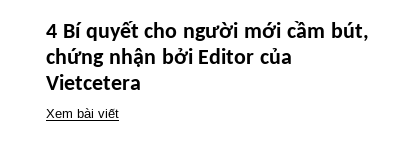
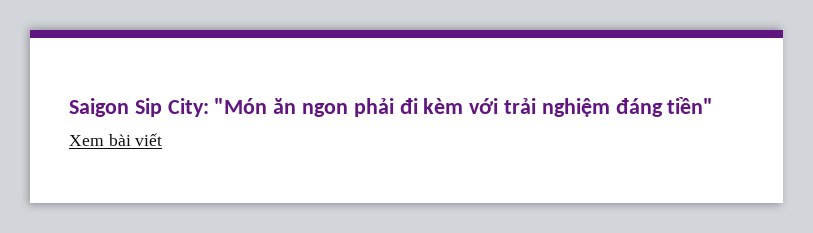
- 4 Bí quyết cho người mới cầm bút, chứng nhận bởi Editor của Vietcetera
+ Saigon Sip City: "Món ăn ngon phải đi kèm với trải nghiệm đáng tiền"

